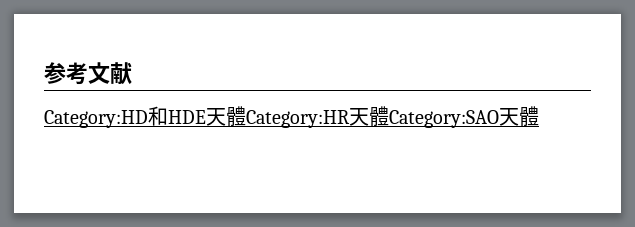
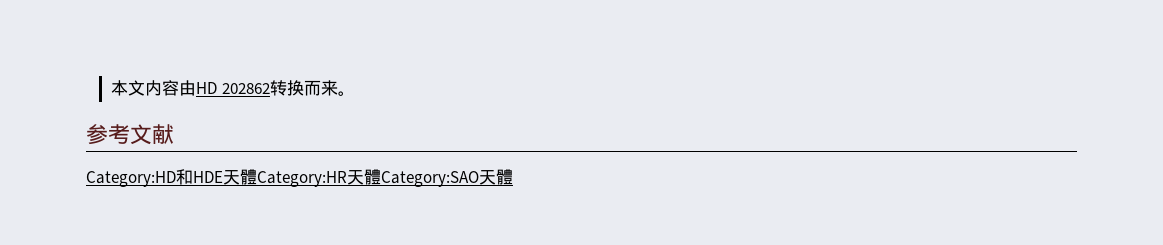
+ 本文内容由HD 202862转换而来。

